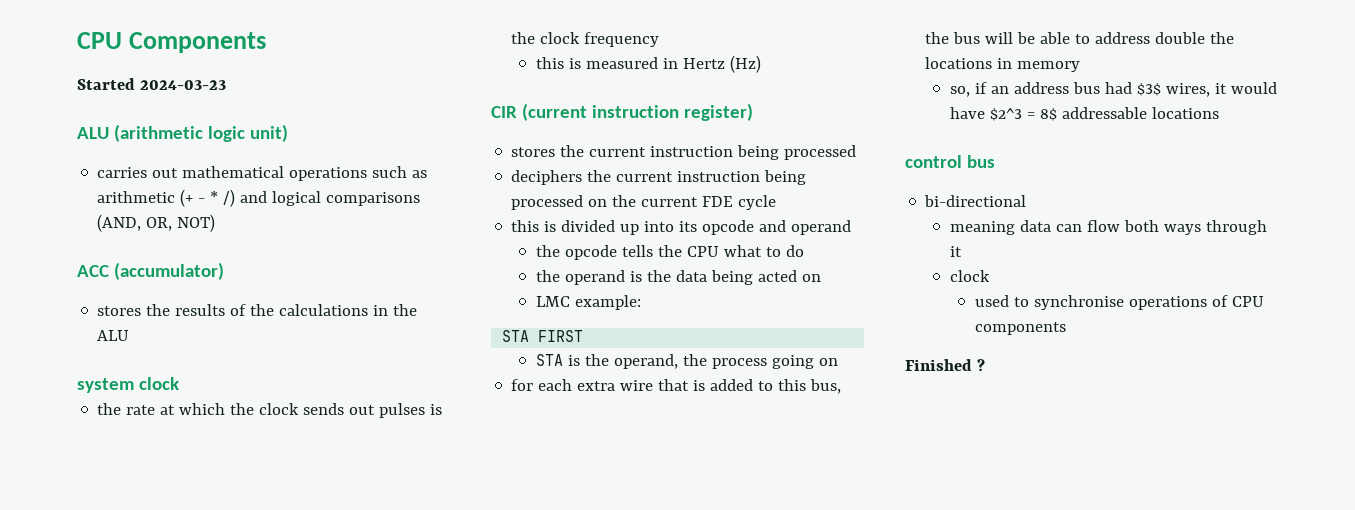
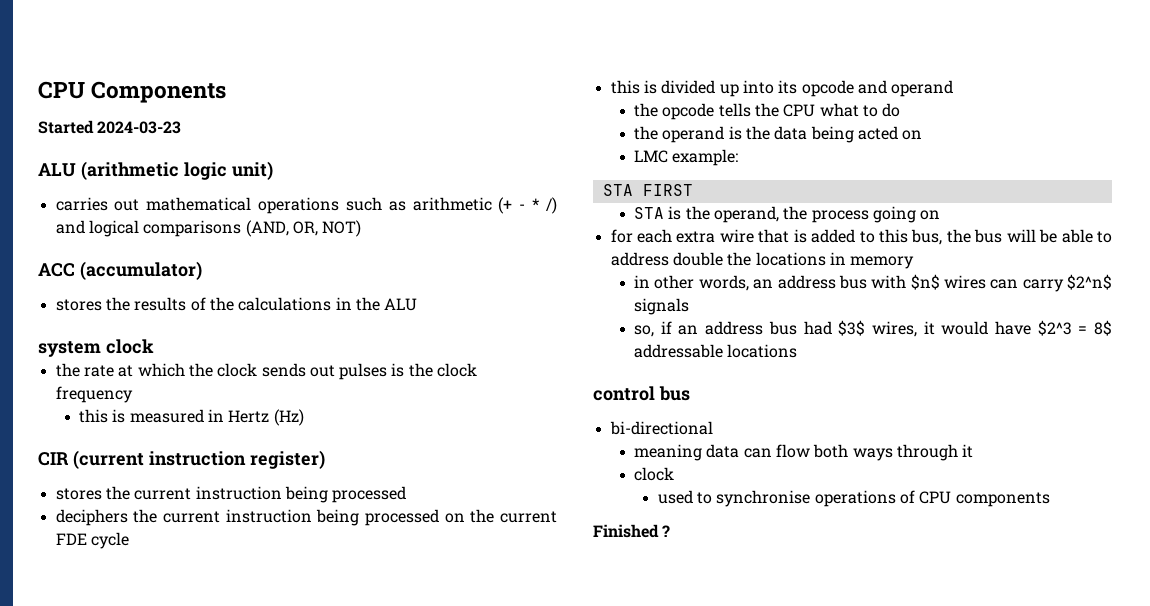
+ in other words, an address bus with $n$ wires can carry $2^n$ signals

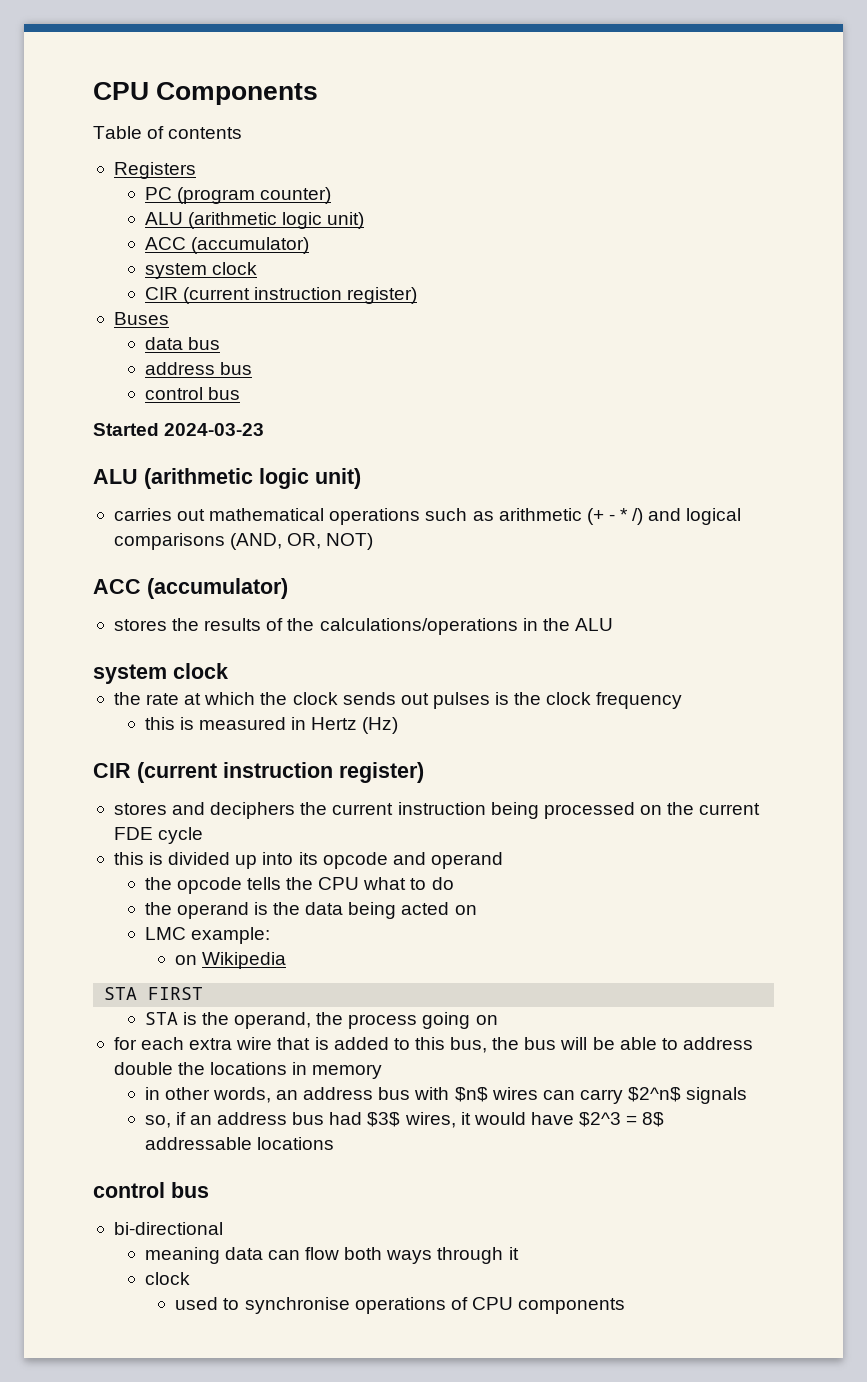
+ Table of contents
+ Registers
+ PC (program counter)
+ ALU (arithmetic logic unit)
+ ACC (accumulator)
+ system clock
+ CIR (current instruction register)
+ Buses
+ data bus
+ address bus
+ control bus
- stores the results of the calculations in the ALU
+ stores the results of the calculations/operations in the ALU
- stores the current instruction being processed
- deciphers the current instruction being processed on the current FDE cycle
+ stores and deciphers the current instruction being processed on the current FDE cycle
+ on Wikipedia
- Finished ?

